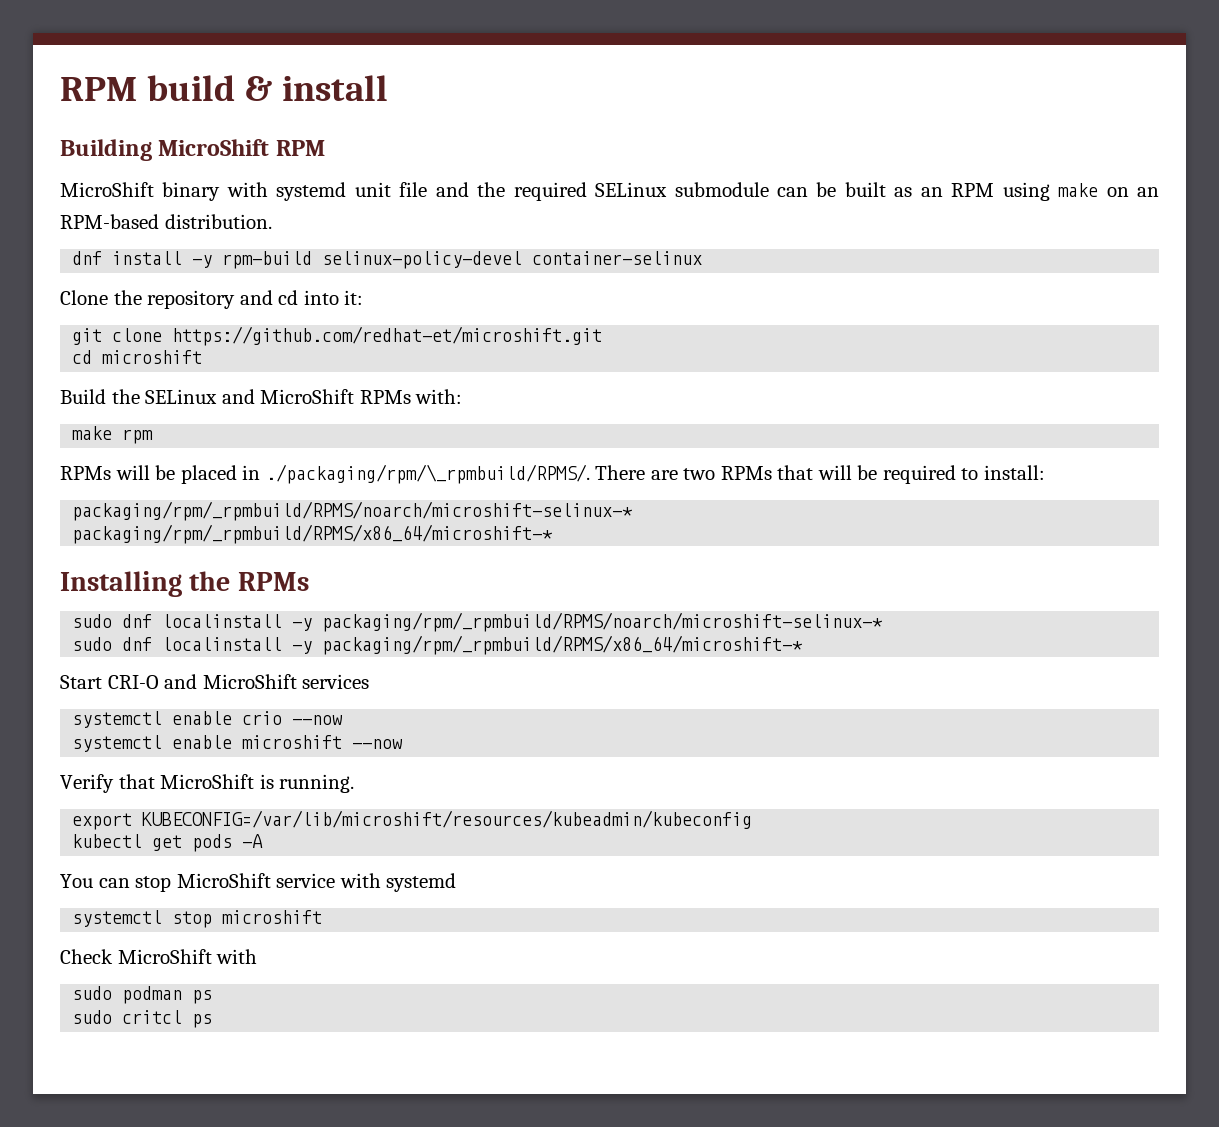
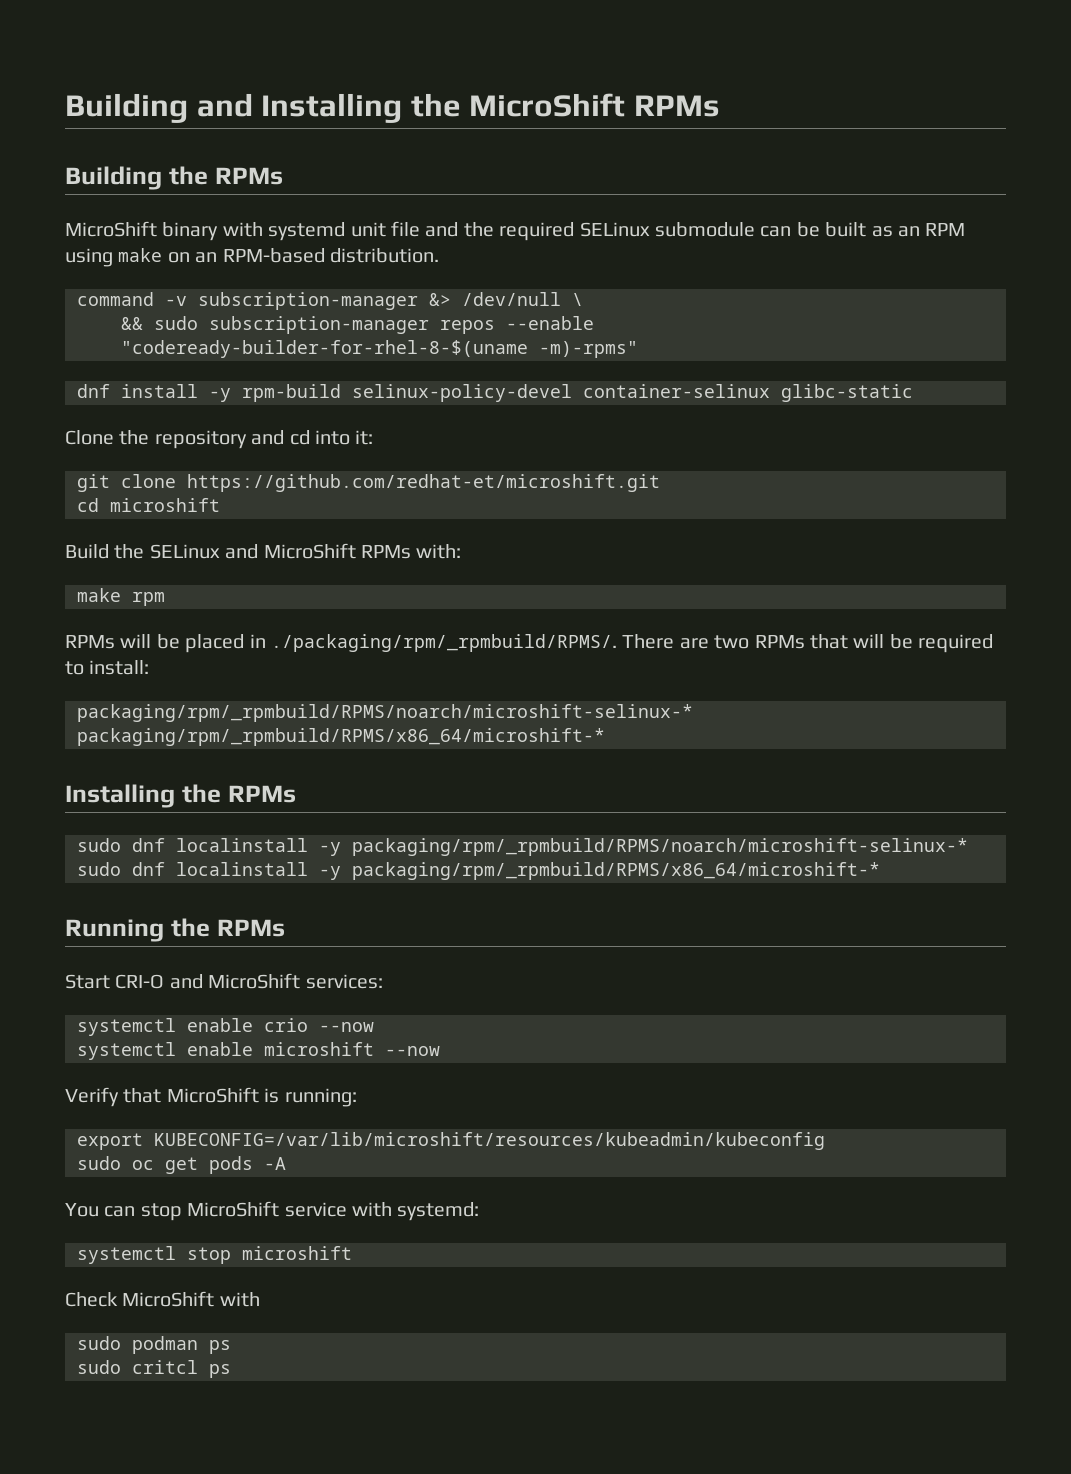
- RPM build & install
- Building MicroShift RPM
+ Building and Installing the MicroShift RPMs
+ Building the RPMs
+ command -v subscription-manager &> /dev/null \
+ && sudo subscription-manager repos --enable "codeready-builder-for-rhel-8-$(uname -m)-rpms"
- dnf install -y rpm-build selinux-policy-devel container-selinux
+ dnf install -y rpm-build selinux-policy-devel container-selinux glibc-static
- RPMs will be placed in ./packaging/rpm/\_rpmbuild/RPMS/. There are two RPMs that will be required to install:
+ RPMs will be placed in ./packaging/rpm/_rpmbuild/RPMS/. There are two RPMs that will be required to install:
+ Running the RPMs
- Start CRI-O and MicroShift services
+ Start CRI-O and MicroShift services:
- Verify that MicroShift is running.
+ Verify that MicroShift is running:
- kubectl get pods -A
+ sudo oc get pods -A
- You can stop MicroShift service with systemd
+ You can stop MicroShift service with systemd:

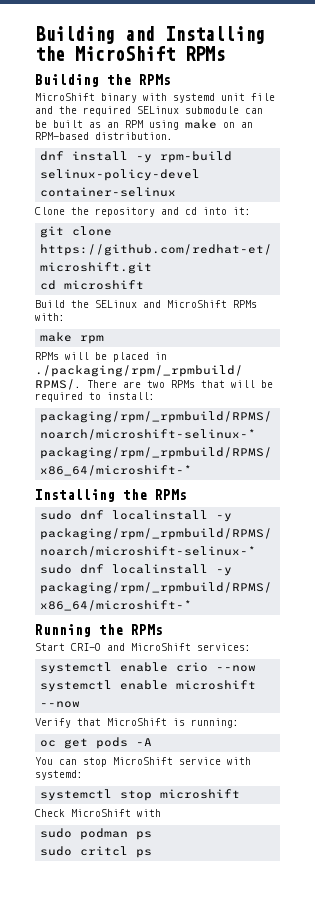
- command -v subscription-manager &> /dev/null \
- && sudo subscription-manager repos --enable "codeready-builder-for-rhel-8-$(uname -m)-rpms"
- dnf install -y rpm-build selinux-policy-devel container-selinux glibc-static
+ dnf install -y rpm-build selinux-policy-devel container-selinux
- export KUBECONFIG=/var/lib/microshift/resources/kubeadmin/kubeconfig
- sudo oc get pods -A
+ oc get pods -A

